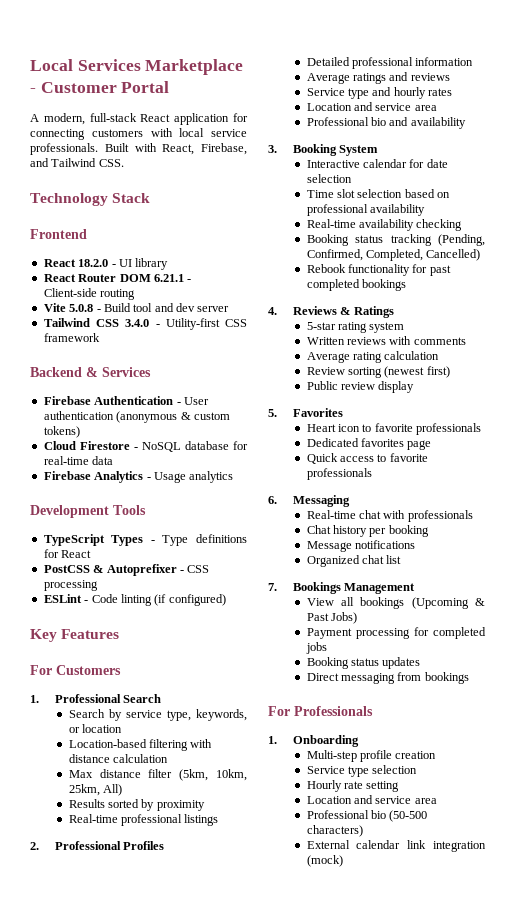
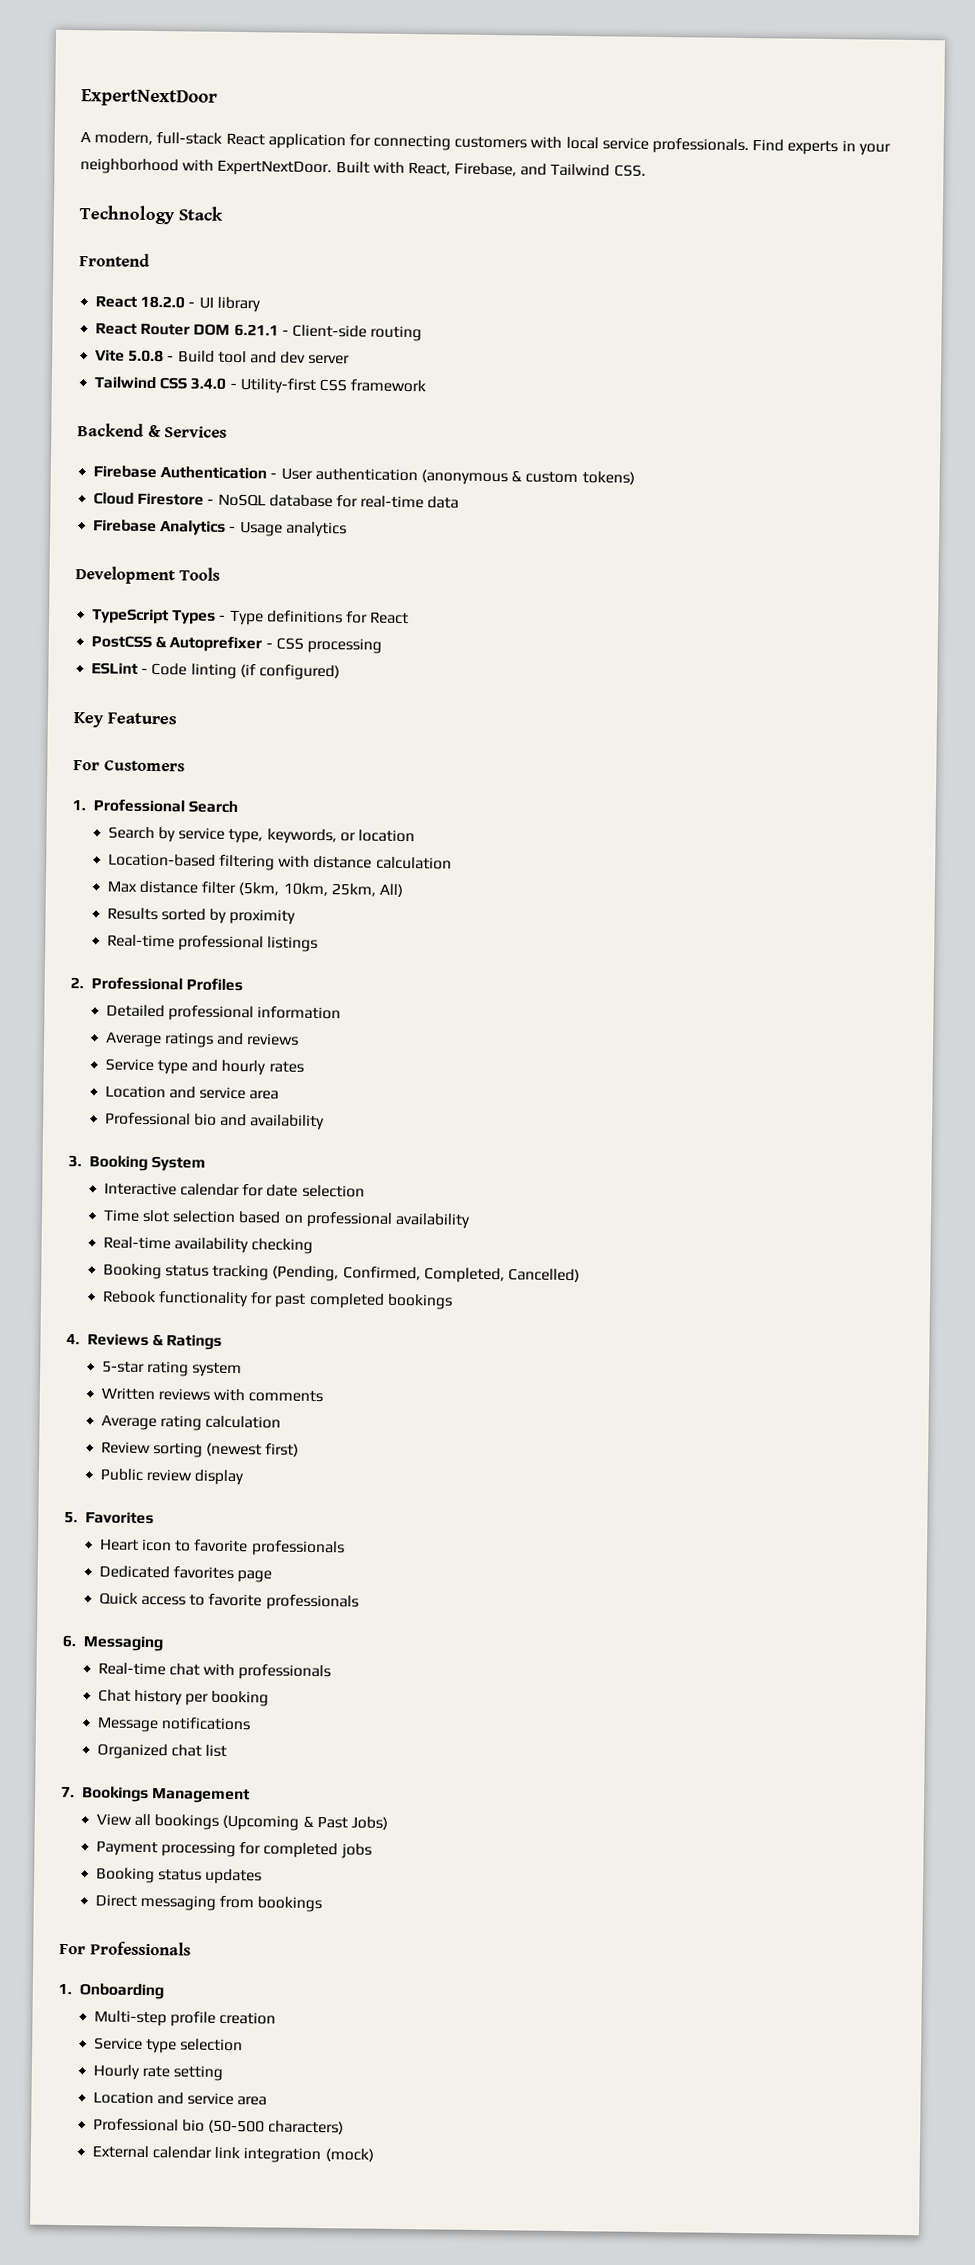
- Local Services Marketplace - Customer Portal
+ ExpertNextDoor
+ Find experts in your neighborhood with ExpertNextDoor.

